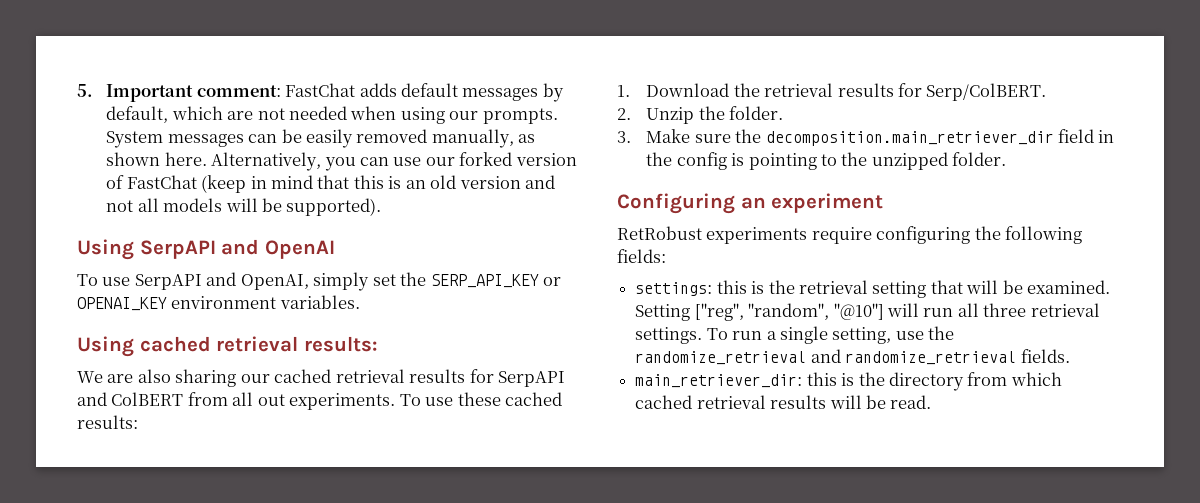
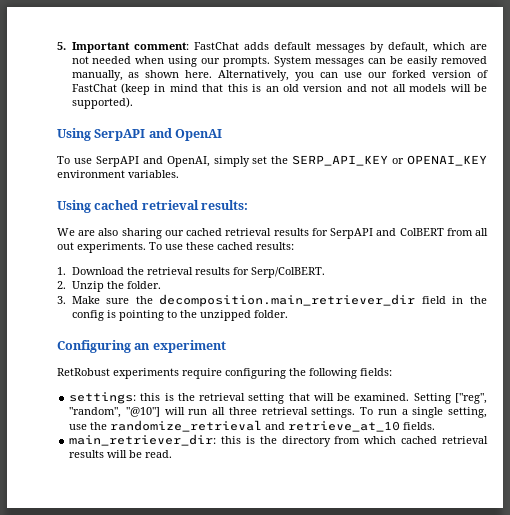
- To run a single setting, use the randomize_retrieval and randomize_retrieval fields.
+ To run a single setting, use the randomize_retrieval and retrieve_at_10 fields.

